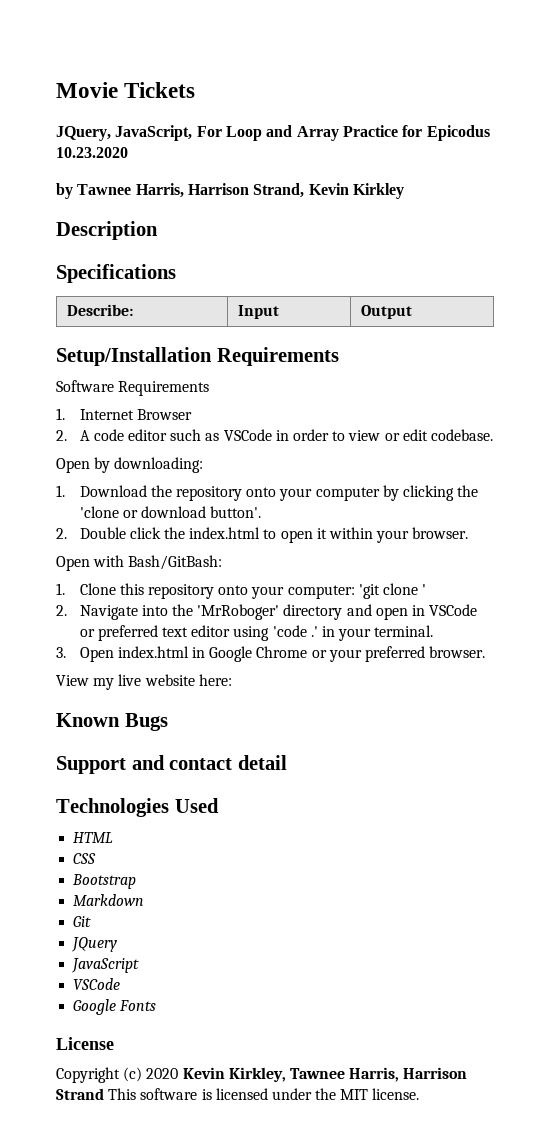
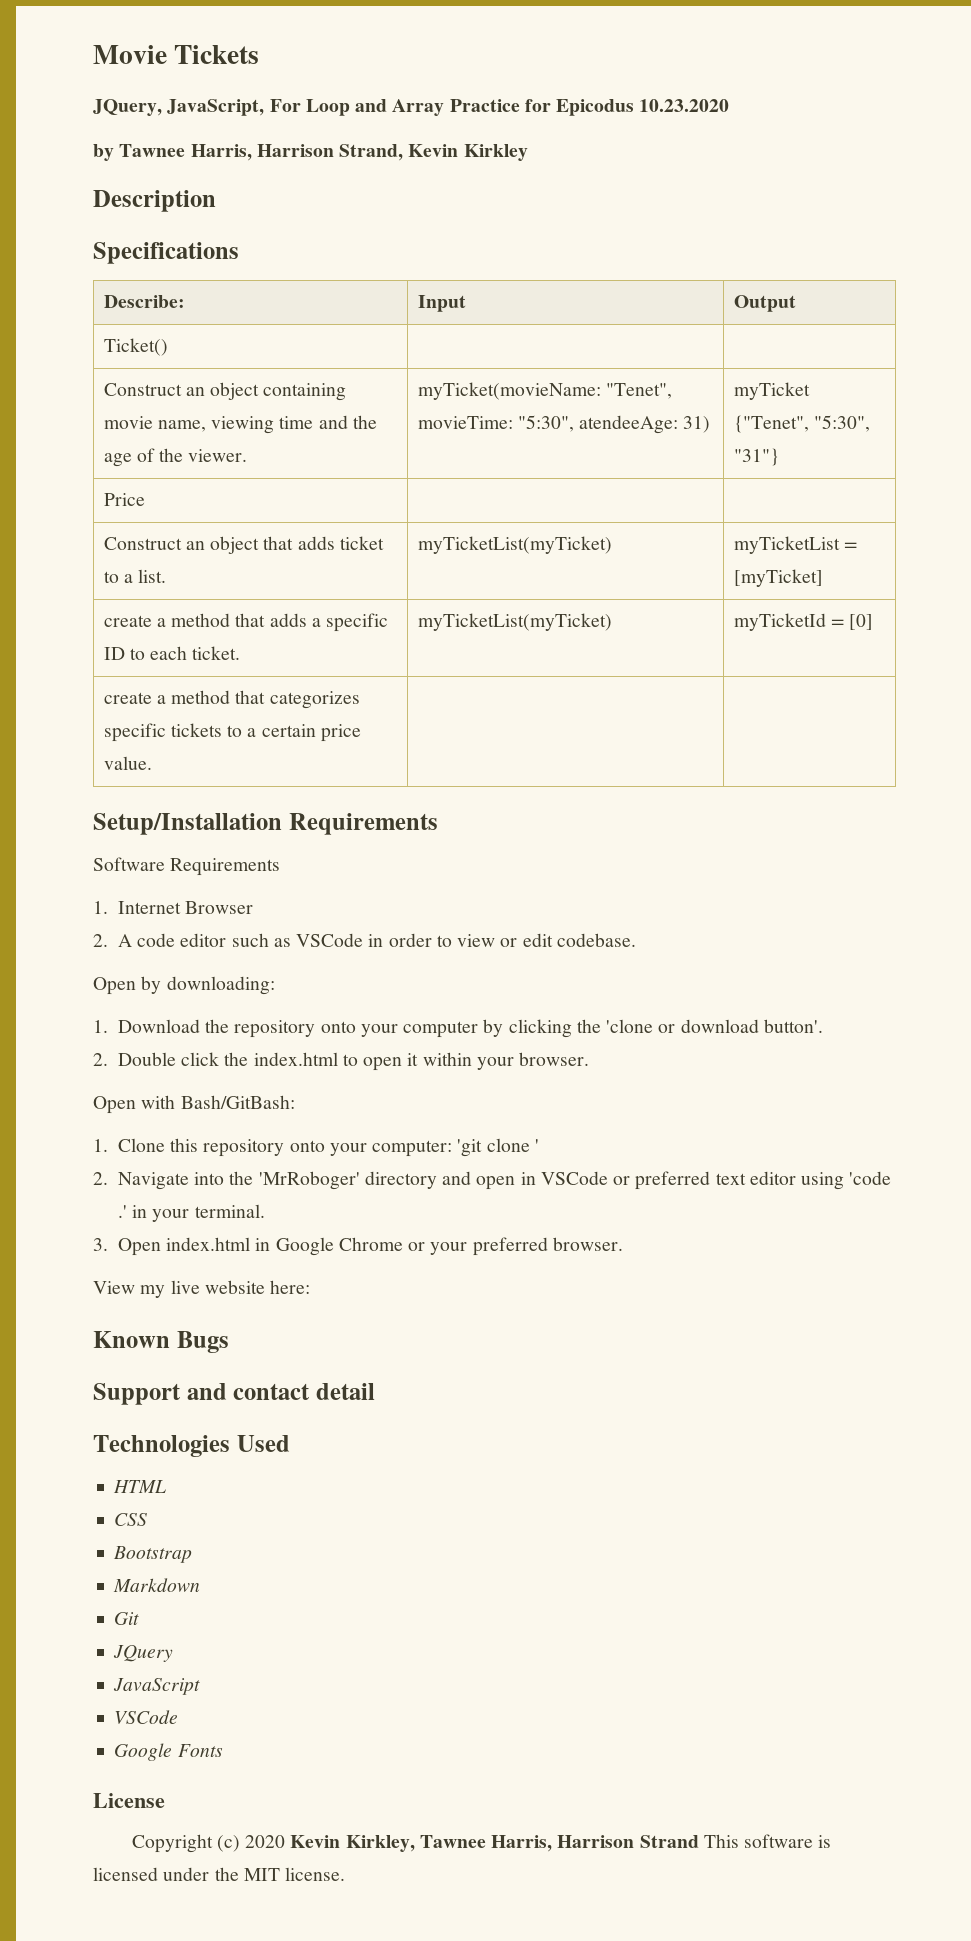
+ Ticket() | |
+ Construct an object containing movie name, viewing time and the age of the viewer. | myTicket(movieName: "Tenet", movieTime: "5:30", atendeeAge: 31) | myTicket {"Tenet", "5:30", "31"}
+ Price | |
+ Construct an object that adds ticket to a list. | myTicketList(myTicket) | myTicketList = [myTicket]
+ create a method that adds a specific ID to each ticket. | myTicketList(myTicket) | myTicketId = [0]
+ create a method that categorizes specific tickets to a certain price value. | |

